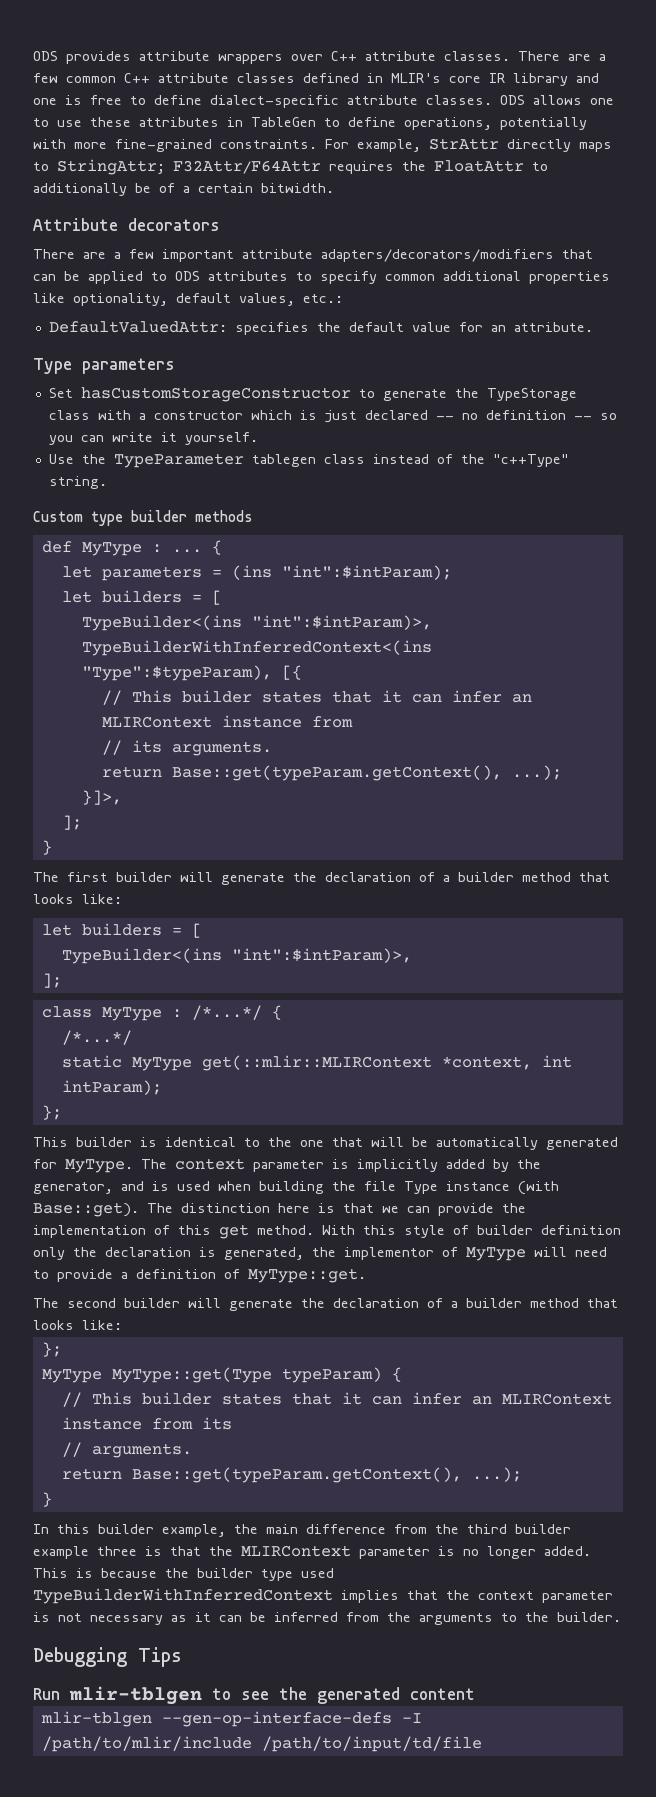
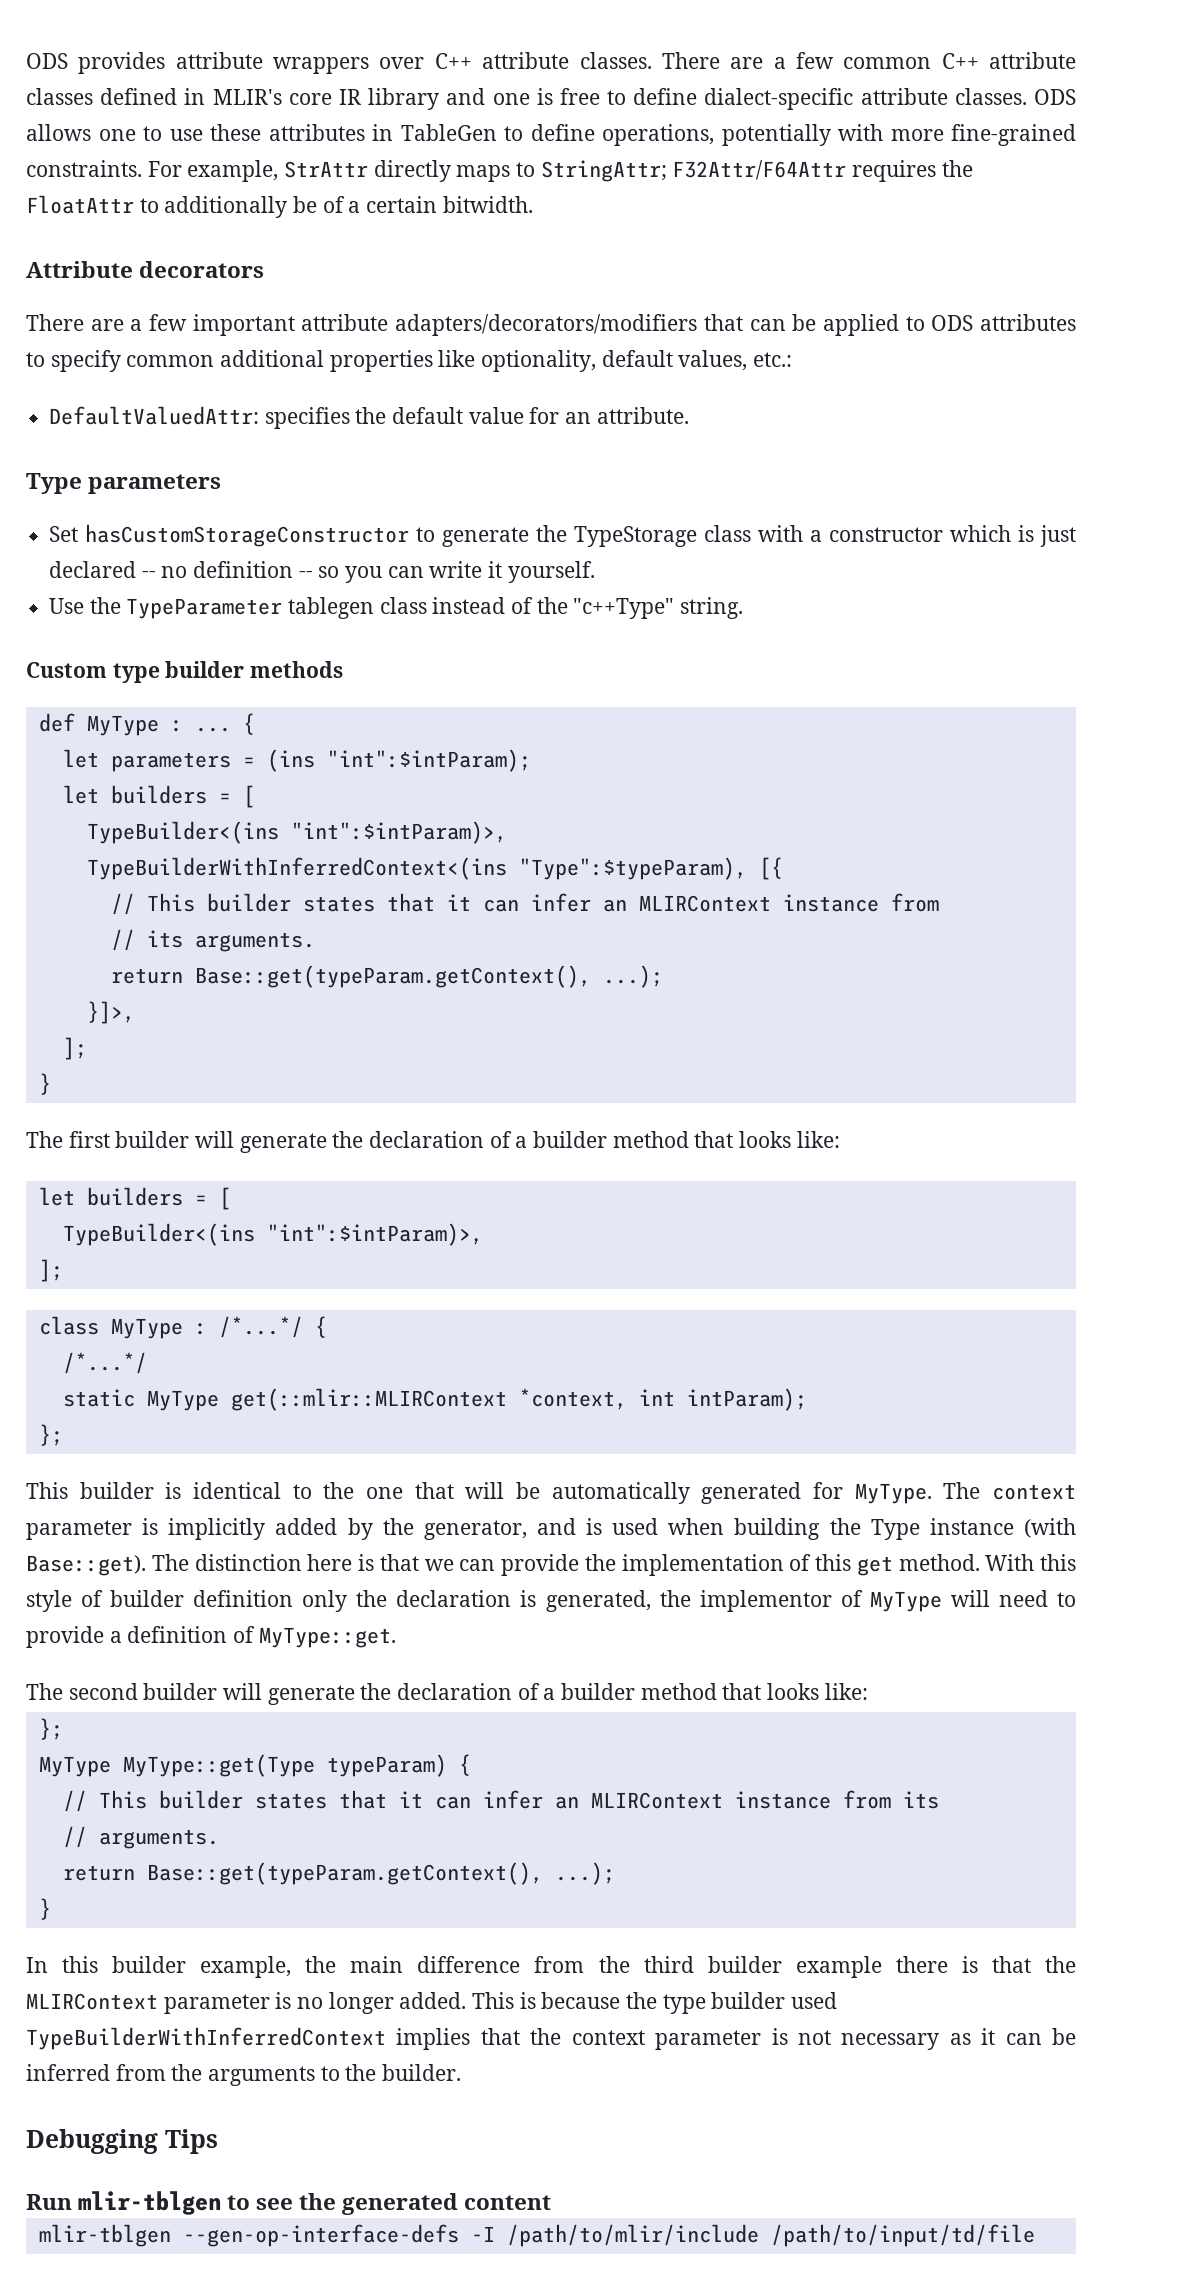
- The context parameter is implicitly added by the generator, and is used when building the file Type instance (with Base::get).
+ The context parameter is implicitly added by the generator, and is used when building the Type instance (with Base::get).
- In this builder example, the main difference from the third builder example three is that the MLIRContext parameter is no longer added.
+ In this builder example, the main difference from the third builder example there is that the MLIRContext parameter is no longer added.
- This is because the builder type used TypeBuilderWithInferredContext implies that the context parameter is not necessary as it can be inferred from the arguments to the builder.
+ This is because the type builder used TypeBuilderWithInferredContext implies that the context parameter is not necessary as it can be inferred from the arguments to the builder.

